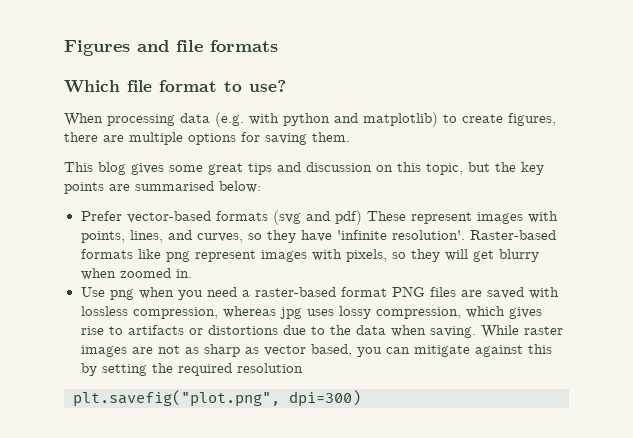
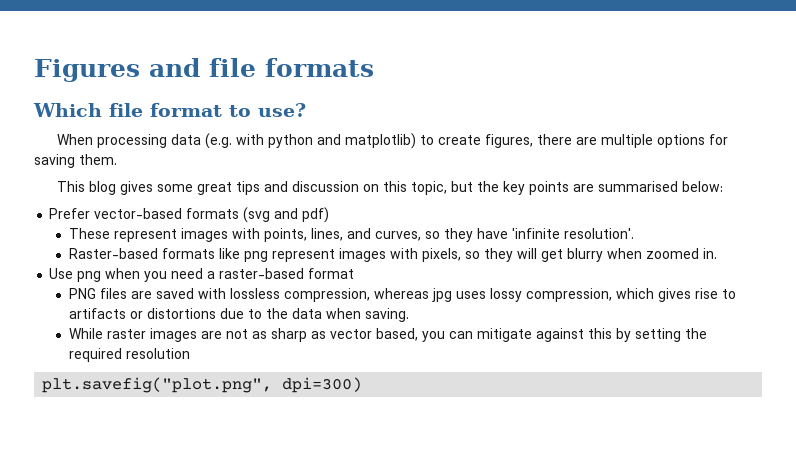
- Prefer vector-based formats (svg and pdf) These represent images with points, lines, and curves, so they have 'infinite resolution'. Raster-based formats like png represent images with pixels, so they will get blurry when zoomed in.
+ Prefer vector-based formats (svg and pdf)
+ These represent images with points, lines, and curves, so they have 'infinite resolution'.
+ Raster-based formats like png represent images with pixels, so they will get blurry when zoomed in.
- Use png when you need a raster-based format PNG files are saved with lossless compression, whereas jpg uses lossy compression, which gives rise to artifacts or distortions due to the data when saving. While raster images are not as sharp as vector based, you can mitigate against this by setting the required resolution
+ Use png when you need a raster-based format
+ PNG files are saved with lossless compression, whereas jpg uses lossy compression, which gives rise to artifacts or distortions due to the data when saving.
+ While raster images are not as sharp as vector based, you can mitigate against this by setting the required resolution

